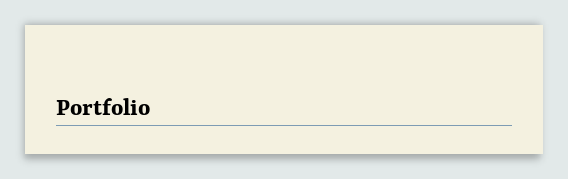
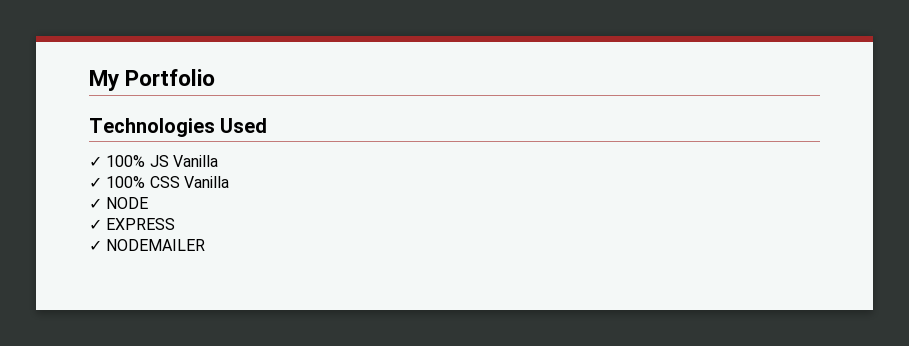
- Portfolio
+ My Portfolio
+ Technologies Used
+ ✓ 100% JS Vanilla
+ ✓ 100% CSS Vanilla
+ ✓ NODE
+ ✓ EXPRESS
+ ✓ NODEMAILER

